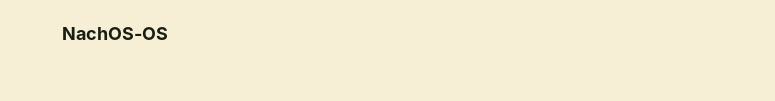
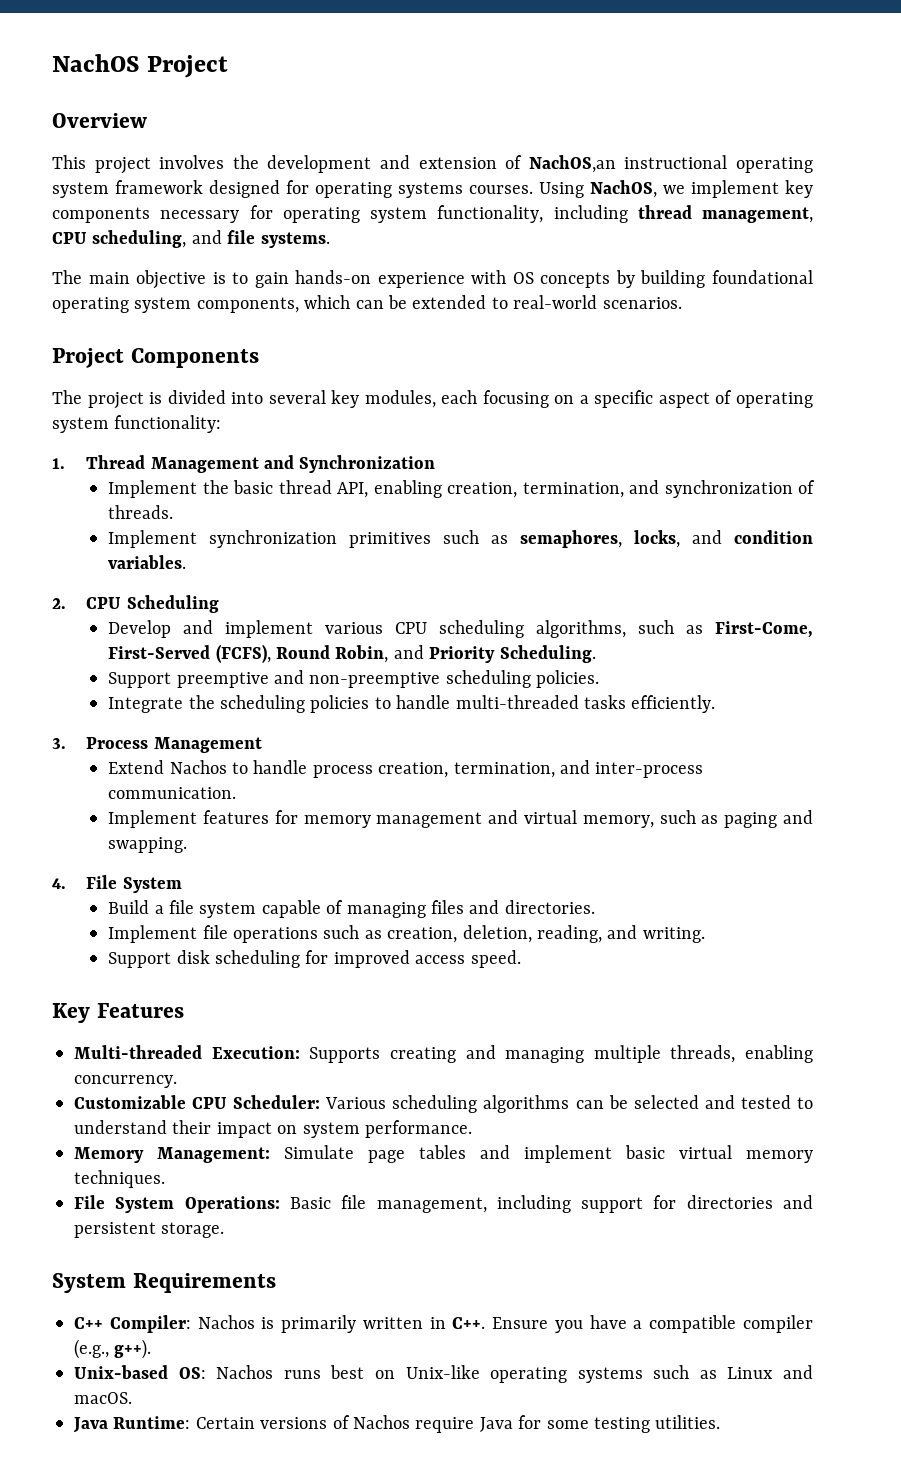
- NachOS-OS
+ NachOS Project
+ Overview
+ This project involves the development and extension of NachOS,an instructional operating system framework designed for operating systems courses. Using NachOS, we implement key components necessary for operating system functionality, including thread management, CPU scheduling, and file systems.
+ The main objective is to gain hands-on experience with OS concepts by building foundational operating system components, which can be extended to real-world scenarios.
+ Project Components
+ The project is divided into several key modules, each focusing on a specific aspect of operating system functionality:
+ 1. Thread Management and Synchronization
+ Implement the basic thread API, enabling creation, termination, and synchronization of threads.
+ Implement synchronization primitives such as semaphores, locks, and condition variables.
+ 2. CPU Scheduling
+ Develop and implement various CPU scheduling algorithms, such as First-Come, First-Served (FCFS), Round Robin, and Priority Scheduling.
+ Support preemptive and non-preemptive scheduling policies.
+ Integrate the scheduling policies to handle multi-threaded tasks efficiently.
+ 3. Process Management
+ Extend Nachos to handle process creation, termination, and inter-process communication.
+ Implement features for memory management and virtual memory, such as paging and swapping.
+ 4. File System
+ Build a file system capable of managing files and directories.
+ Implement file operations such as creation, deletion, reading, and writing.
+ Support disk scheduling for improved access speed.
+ Key Features
+ Multi-threaded Execution: Supports creating and managing multiple threads, enabling concurrency.
+ Customizable CPU Scheduler: Various scheduling algorithms can be selected and tested to understand their impact on system performance.
+ Memory Management: Simulate page tables and implement basic virtual memory techniques.
+ File System Operations: Basic file management, including support for directories and persistent storage.
+ System Requirements
+ C++ Compiler: Nachos is primarily written in C++. Ensure you have a compatible compiler (e.g., g++).
+ Unix-based OS: Nachos runs best on Unix-like operating systems such as Linux and macOS.
+ Java Runtime: Certain versions of Nachos require Java for some testing utilities.

